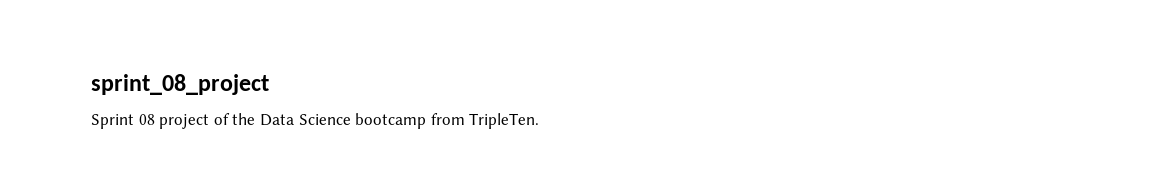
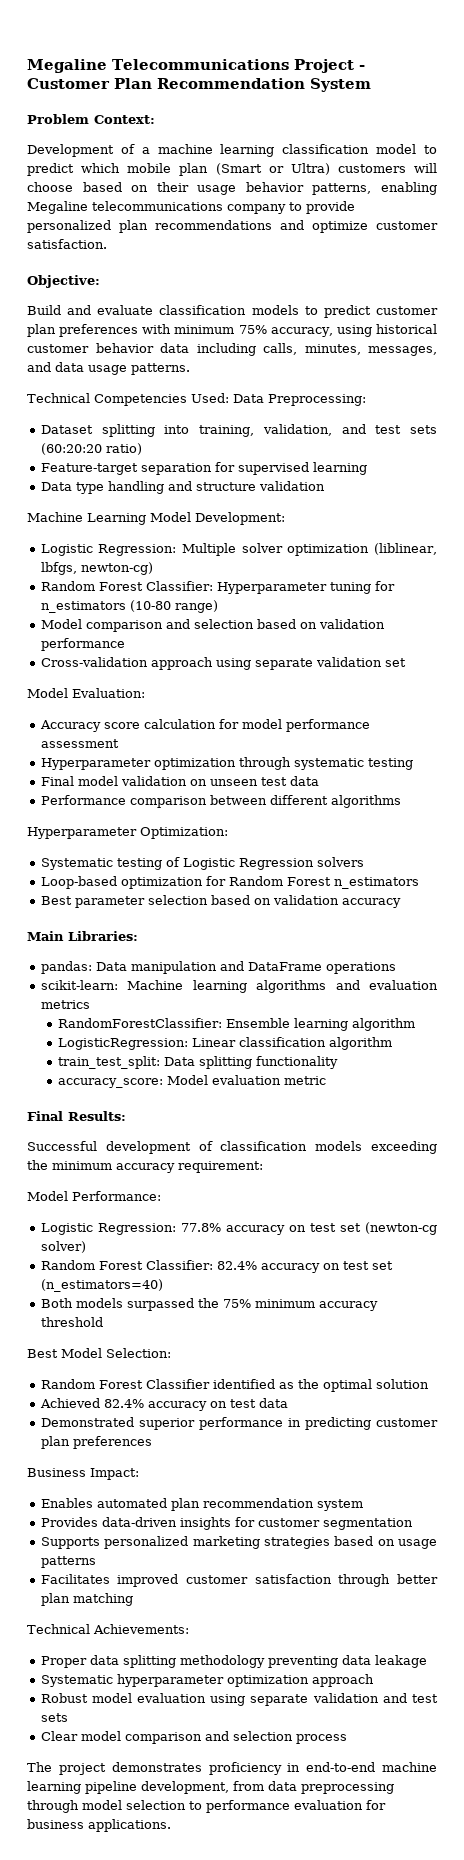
- sprint_08_project
- Sprint 08 project of the Data Science bootcamp from TripleTen.
+ Megaline Telecommunications Project - Customer Plan Recommendation System
+ Problem Context:
+ Development of a machine learning classification model to predict which mobile plan (Smart or Ultra) customers will choose based on their usage behavior patterns, enabling Megaline telecommunications company to provide personalized plan recommendations and optimize customer satisfaction.
+ Objective:
+ Build and evaluate classification models to predict customer plan preferences with minimum 75% accuracy, using historical customer behavior data including calls, minutes, messages, and data usage patterns.
+ Technical Competencies Used: Data Preprocessing:
+ Dataset splitting into training, validation, and test sets (60:20:20 ratio)
+ Feature-target separation for supervised learning
+ Data type handling and structure validation
+ Machine Learning Model Development:
+ Logistic Regression: Multiple solver optimization (liblinear, lbfgs, newton-cg)
+ Random Forest Classifier: Hyperparameter tuning for n_estimators (10-80 range)
+ Model comparison and selection based on validation performance
+ Cross-validation approach using separate validation set
+ Model Evaluation:
+ Accuracy score calculation for model performance assessment
+ Hyperparameter optimization through systematic testing
+ Final model validation on unseen test data
+ Performance comparison between different algorithms
+ Hyperparameter Optimization:
+ Systematic testing of Logistic Regression solvers
+ Loop-based optimization for Random Forest n_estimators
+ Best parameter selection based on validation accuracy
+ Main Libraries:
+ pandas: Data manipulation and DataFrame operations
+ scikit-learn: Machine learning algorithms and evaluation metrics
+ RandomForestClassifier: Ensemble learning algorithm
+ LogisticRegression: Linear classification algorithm
+ train_test_split: Data splitting functionality
+ accuracy_score: Model evaluation metric
+ Final Results:
+ Successful development of classification models exceeding the minimum accuracy requirement:
+ Model Performance:
+ Logistic Regression: 77.8% accuracy on test set (newton-cg solver)
+ Random Forest Classifier: 82.4% accuracy on test set (n_estimators=40)
+ Both models surpassed the 75% minimum accuracy threshold
+ Best Model Selection:
+ Random Forest Classifier identified as the optimal solution
+ Achieved 82.4% accuracy on test data
+ Demonstrated superior performance in predicting customer plan preferences
+ Business Impact:
+ Enables automated plan recommendation system
+ Provides data-driven insights for customer segmentation
+ Supports personalized marketing strategies based on usage patterns
+ Facilitates improved customer satisfaction through better plan matching
+ Technical Achievements:
+ Proper data splitting methodology preventing data leakage
+ Systematic hyperparameter optimization approach
+ Robust model evaluation using separate validation and test sets
+ Clear model comparison and selection process
+ The project demonstrates proficiency in end-to-end machine learning pipeline development, from data preprocessing through model selection to performance evaluation for business applications.

